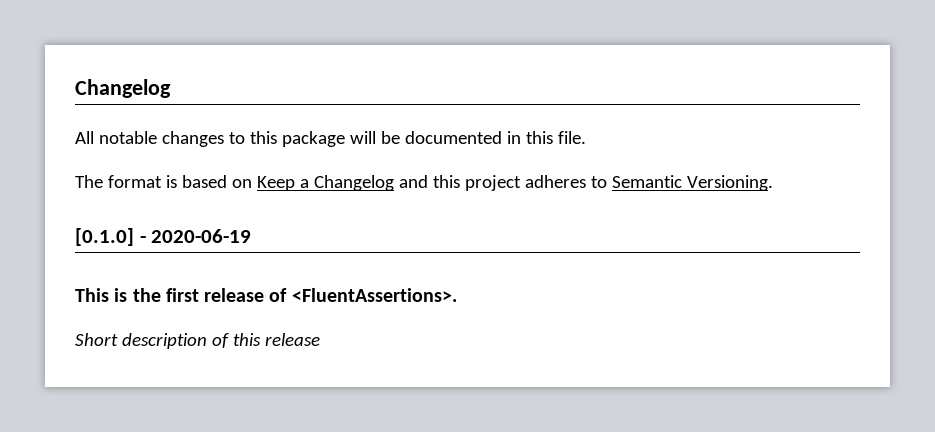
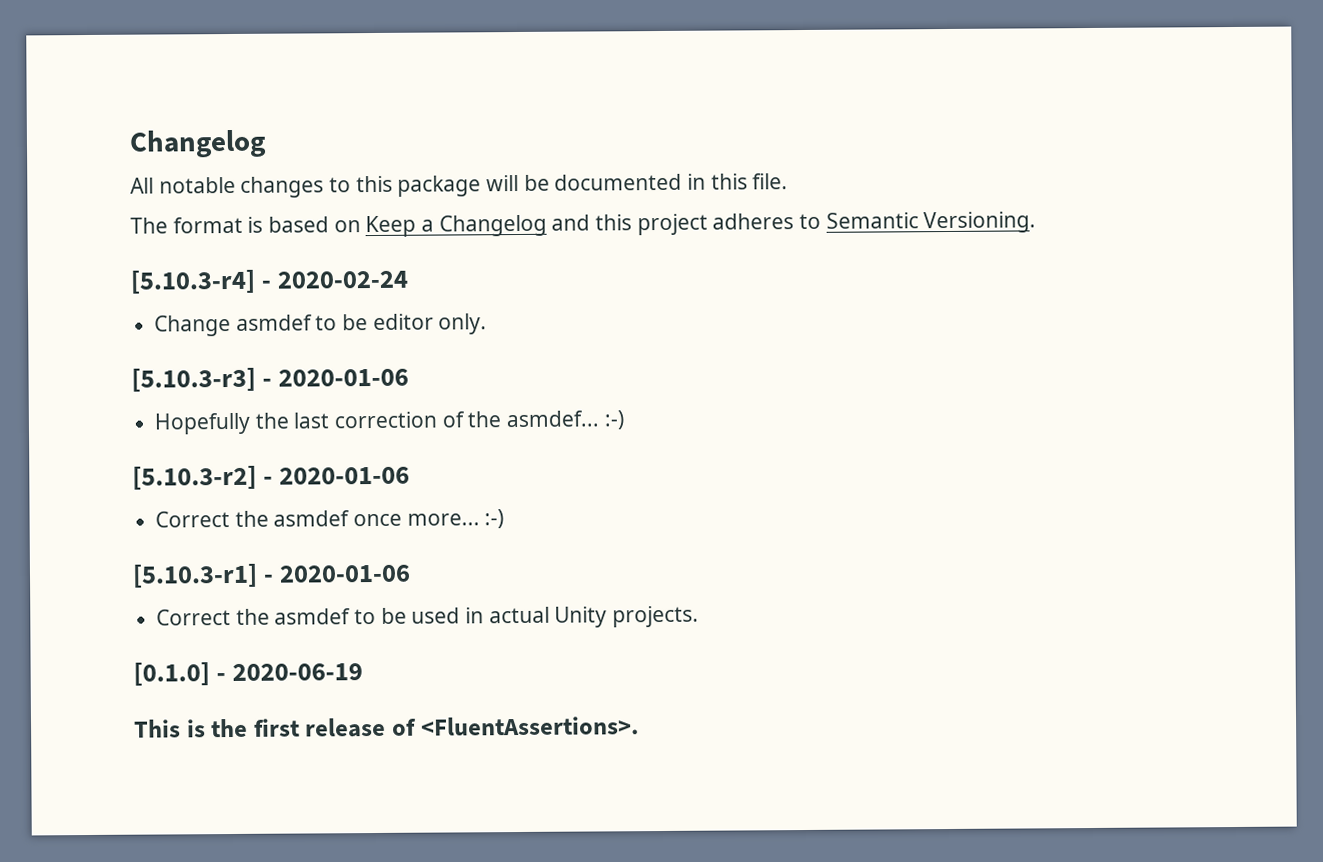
+ [5.10.3-r4] - 2020-02-24
+ Change asmdef to be editor only.
+ [5.10.3-r3] - 2020-01-06
+ Hopefully the last correction of the asmdef... :-)
+ [5.10.3-r2] - 2020-01-06
+ Correct the asmdef once more... :-)
+ [5.10.3-r1] - 2020-01-06
+ Correct the asmdef to be used in actual Unity projects.
- Short description of this release

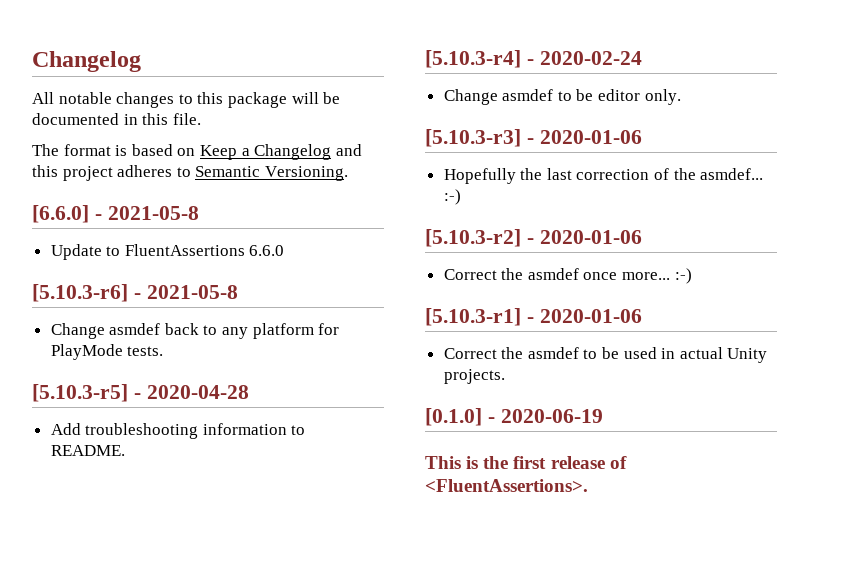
+ [6.6.0] - 2021-05-8
+ Update to FluentAssertions 6.6.0
+ [5.10.3-r6] - 2021-05-8
+ Change asmdef back to any platform for PlayMode tests.
+ [5.10.3-r5] - 2020-04-28
+ Add troubleshooting information to README.

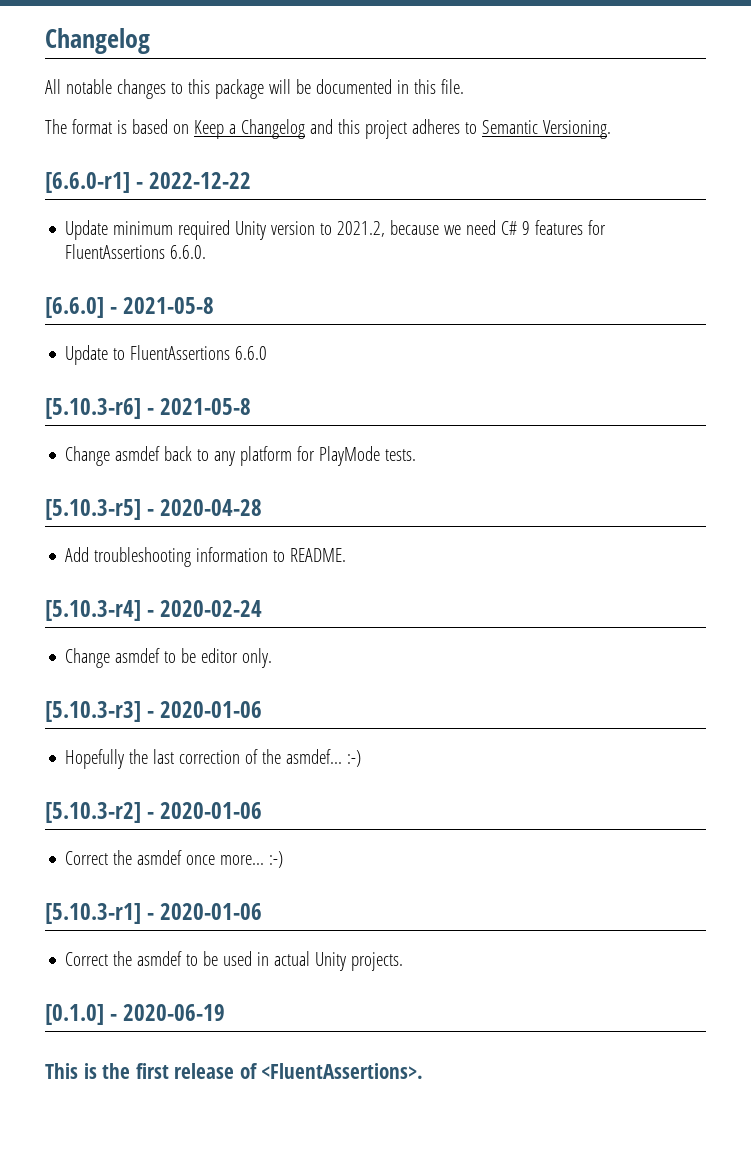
+ [6.6.0-r1] - 2022-12-22
+ Update minimum required Unity version to 2021.2, because we need C# 9 features for FluentAssertions 6.6.0.

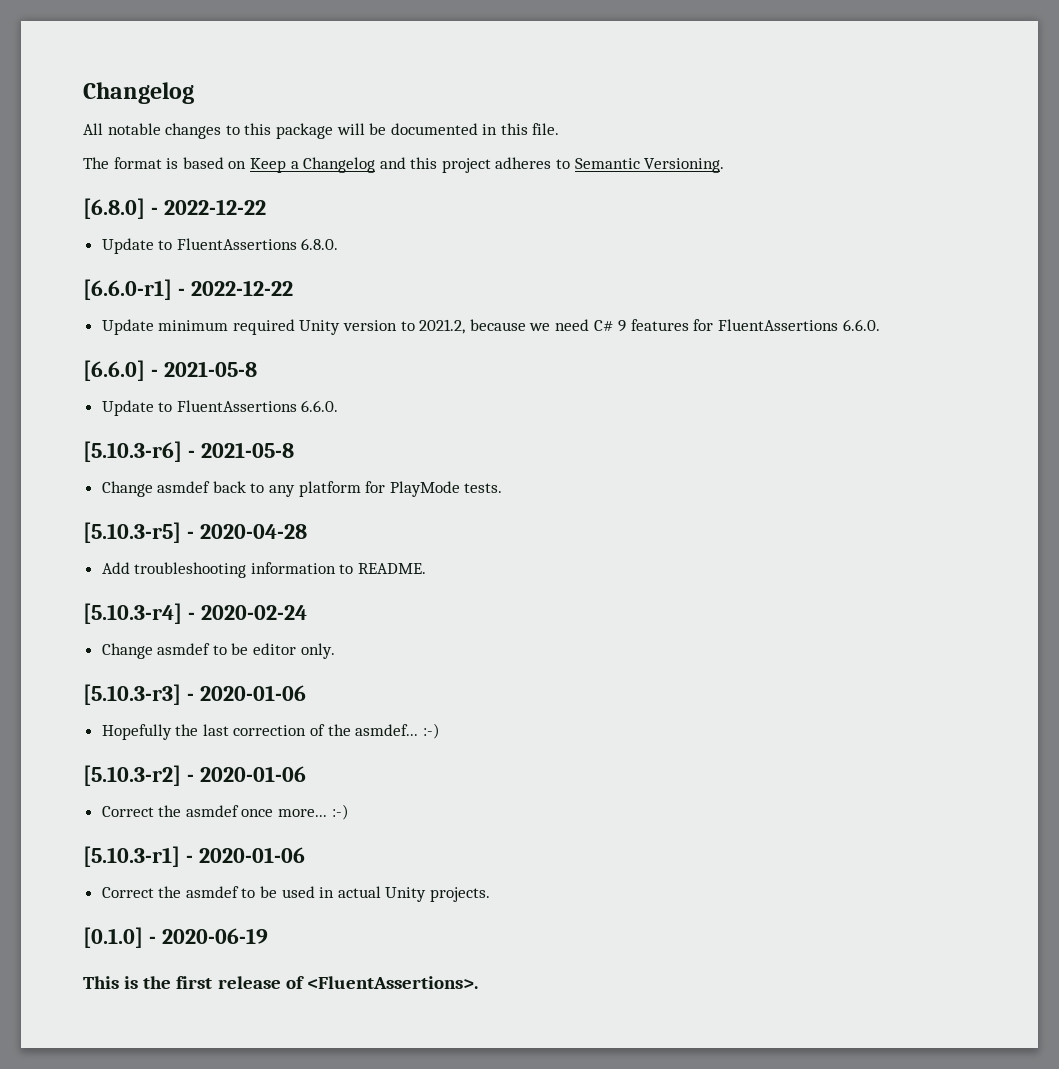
+ [6.8.0] - 2022-12-22
+ Update to FluentAssertions 6.8.0.
- Update to FluentAssertions 6.6.0
+ Update to FluentAssertions 6.6.0.

